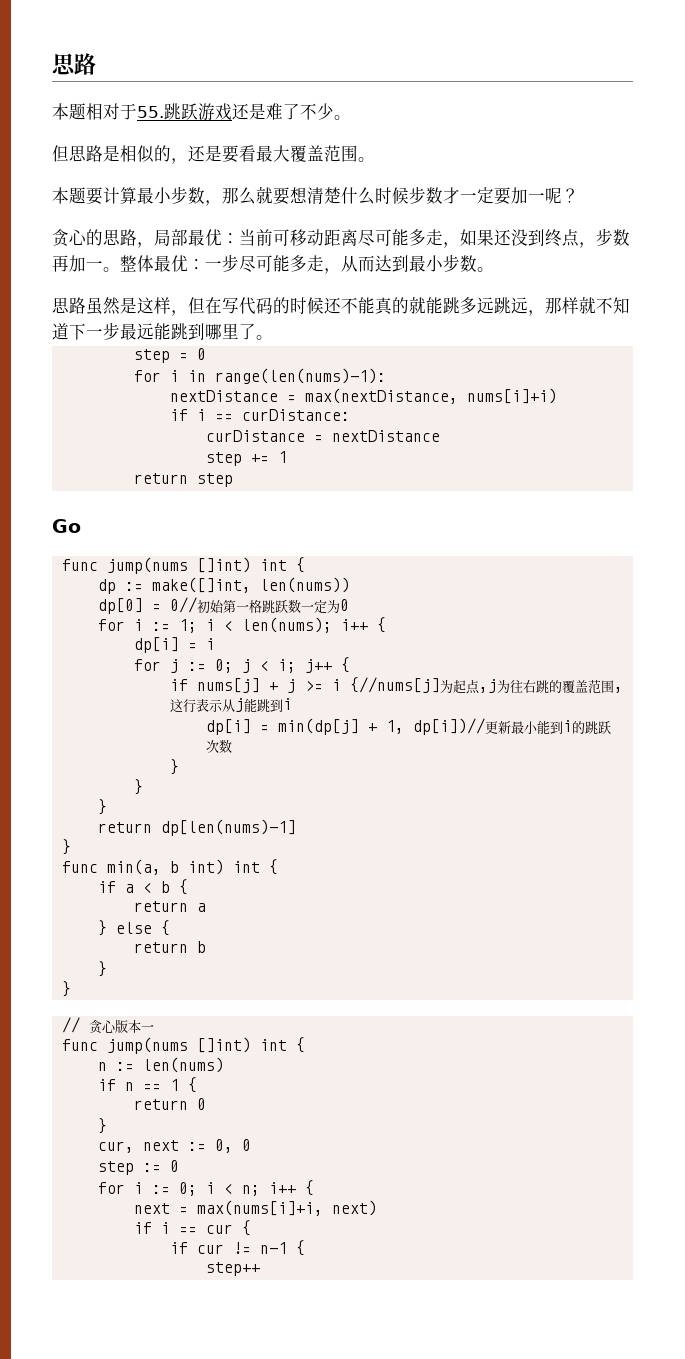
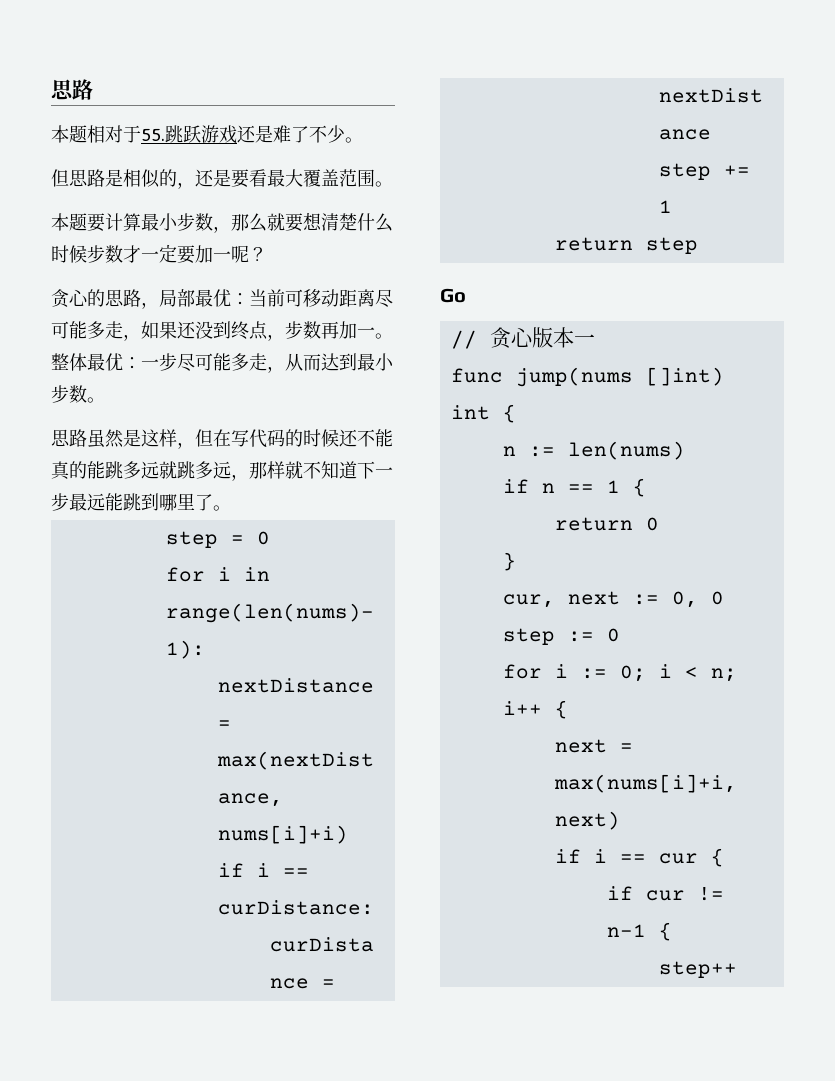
- 思路虽然是这样，但在写代码的时候还不能真的就能跳多远跳远，那样就不知道下一步最远能跳到哪里了。
+ 思路虽然是这样，但在写代码的时候还不能真的能跳多远就跳多远，那样就不知道下一步最远能跳到哪里了。
  Go
- func jump(nums []int) int {
- dp := make([]int, len(nums))
- dp[0] = 0//初始第一格跳跃数一定为0
- for i := 1; i < len(nums); i++ {
- dp[i] = i
- for j := 0; j < i; j++ {
- if nums[j] + j >= i {//nums[j]为起点,j为往右跳的覆盖范围,这行表示从j能跳到i
- dp[i] = min(dp[j] + 1, dp[i])//更新最小能到i的跳跃次数
- }
- }
- }
- return dp[len(nums)-1]
- }
- func min(a, b int) int {
- if a < b {
- return a
- } else {
- return b
- }
- }

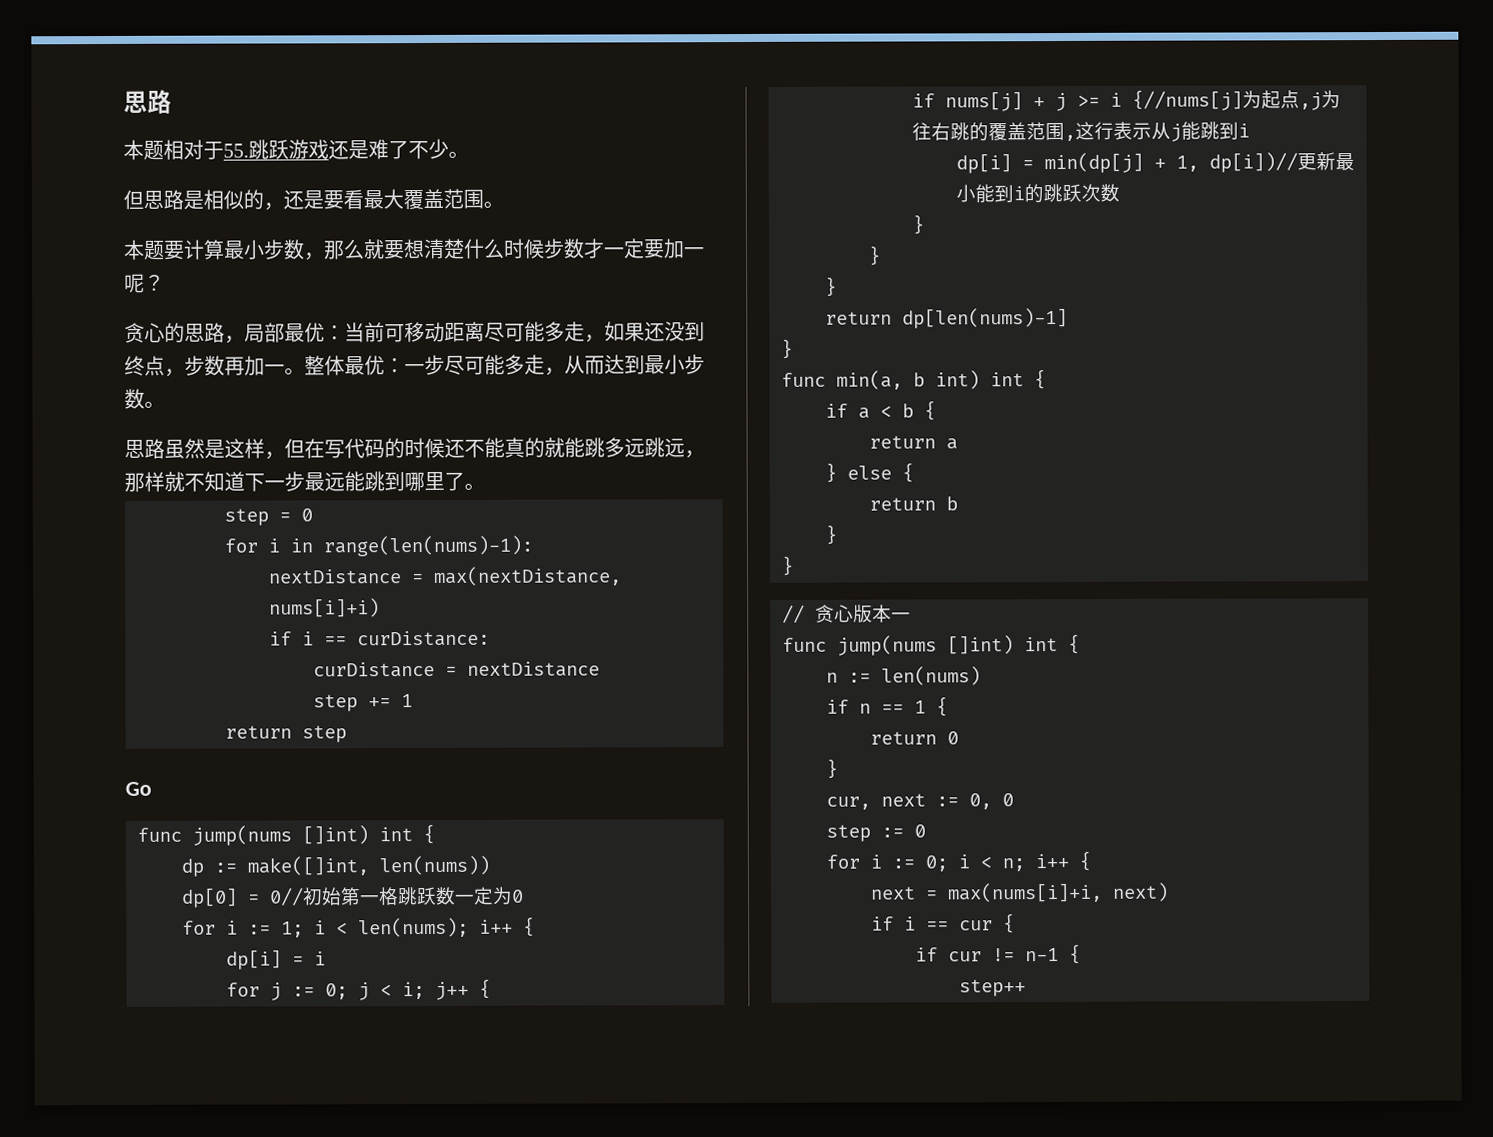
- 思路虽然是这样，但在写代码的时候还不能真的能跳多远就跳多远，那样就不知道下一步最远能跳到哪里了。
+ 思路虽然是这样，但在写代码的时候还不能真的就能跳多远跳远，那样就不知道下一步最远能跳到哪里了。
  Go
+ func jump(nums []int) int {
+ dp := make([]int, len(nums))
+ dp[0] = 0//初始第一格跳跃数一定为0
+ for i := 1; i < len(nums); i++ {
+ dp[i] = i
+ for j := 0; j < i; j++ {
+ if nums[j] + j >= i {//nums[j]为起点,j为往右跳的覆盖范围,这行表示从j能跳到i
+ dp[i] = min(dp[j] + 1, dp[i])//更新最小能到i的跳跃次数
+ }
+ }
+ }
+ return dp[len(nums)-1]
+ }
+ func min(a, b int) int {
+ if a < b {
+ return a
+ } else {
+ return b
+ }
+ }

